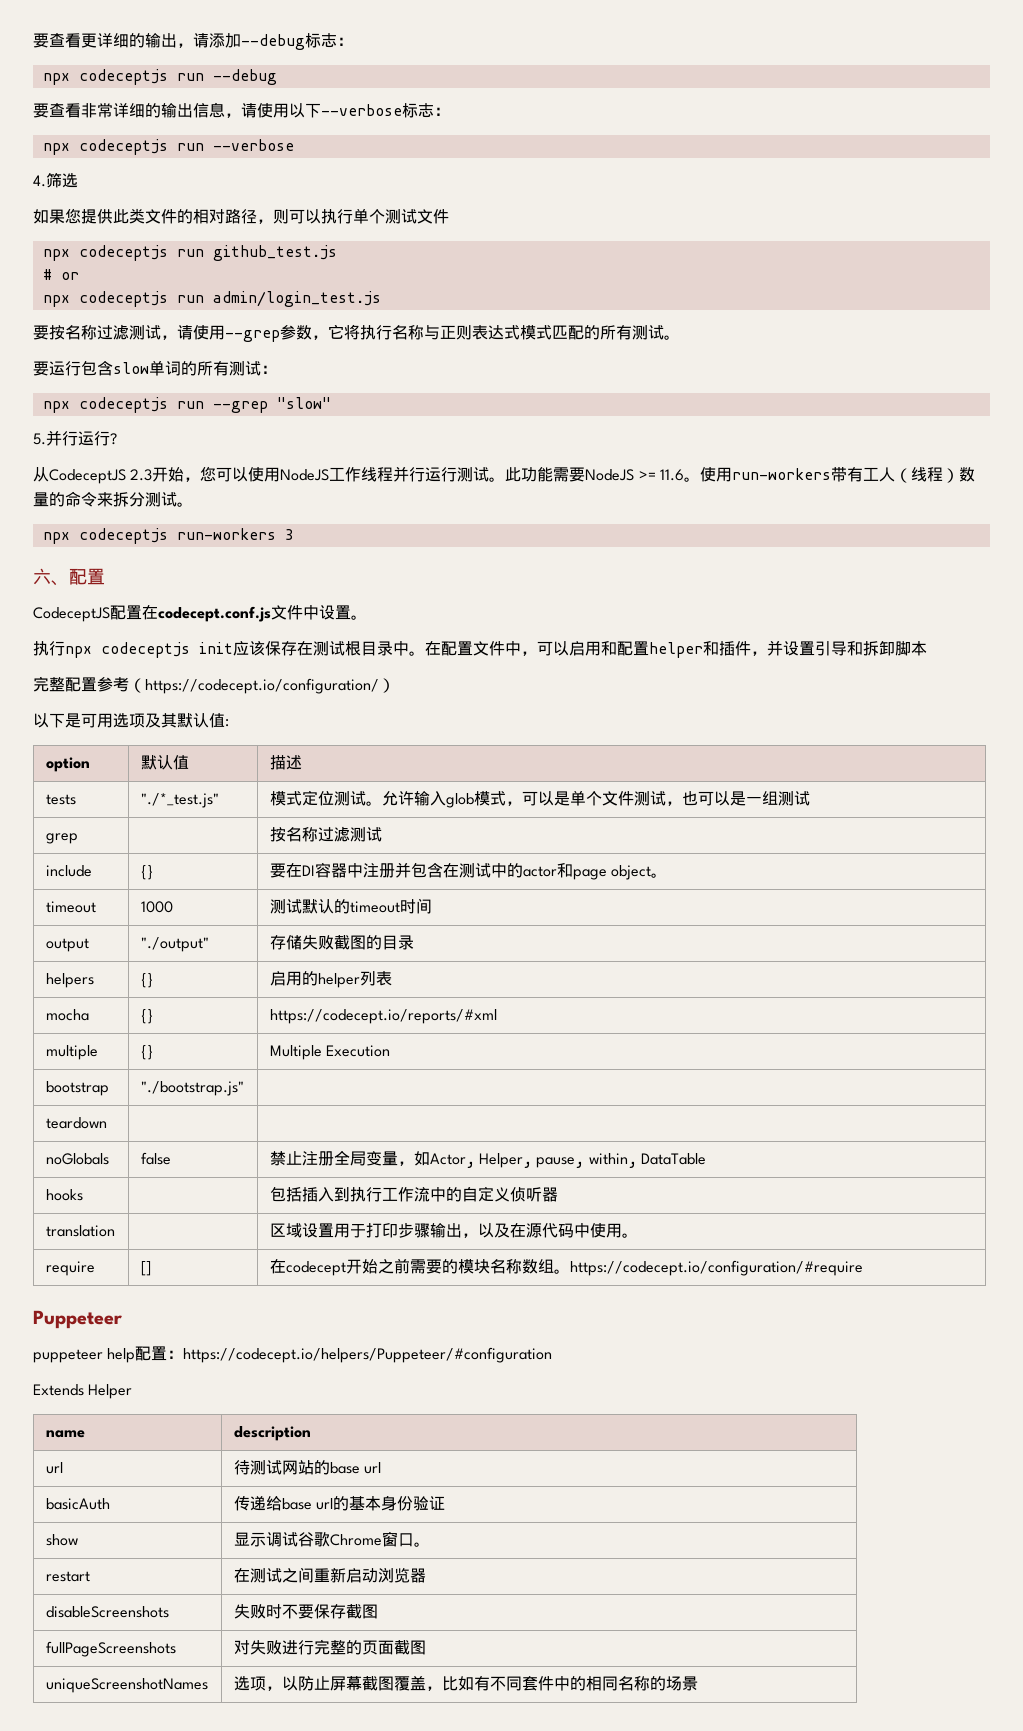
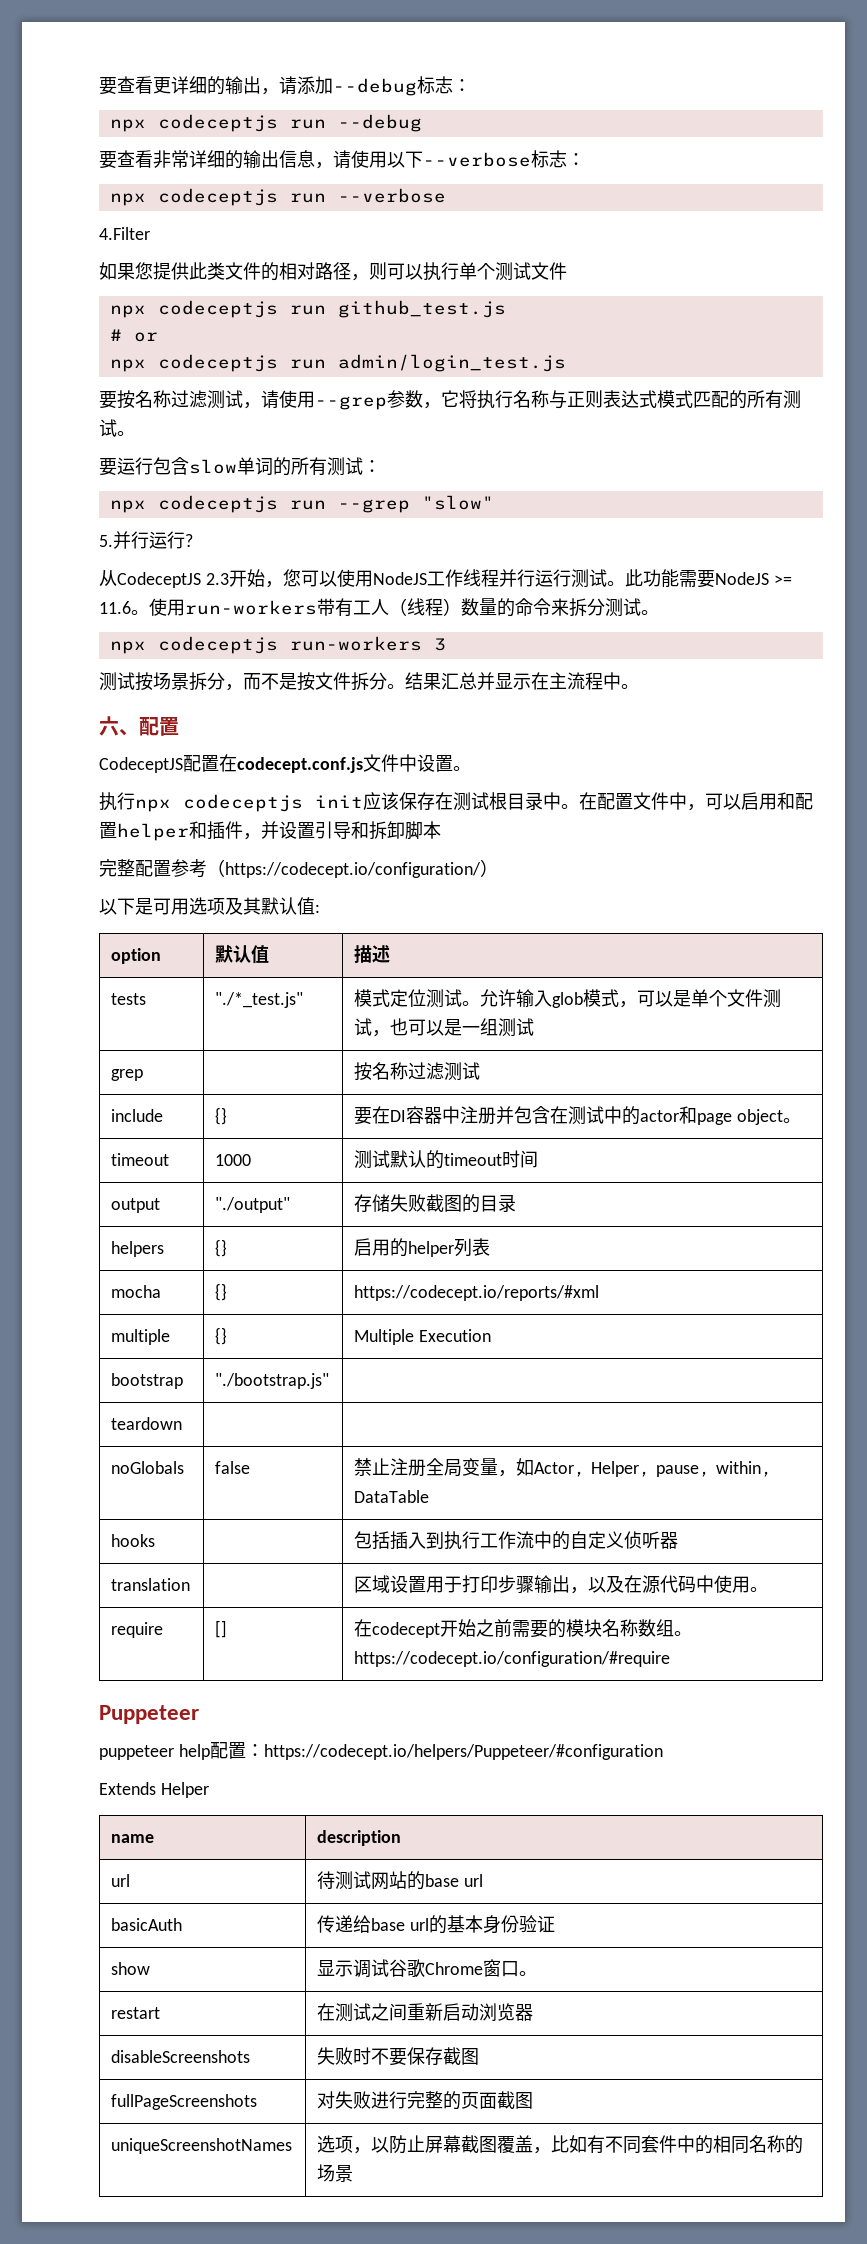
- 4.筛选
+ 4.Filter
+ 测试按场景拆分，而不是按文件拆分。结果汇总并显示在主流程中。

